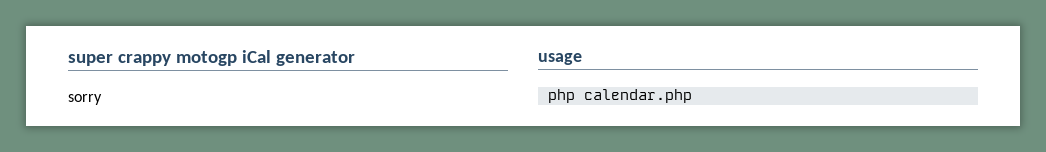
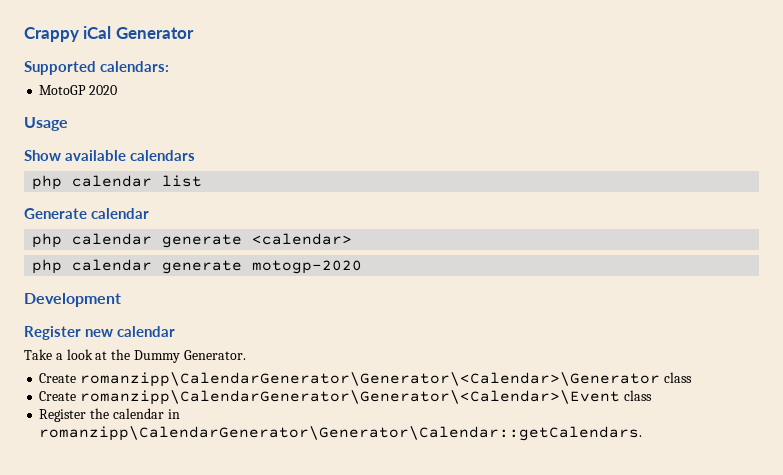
- super crappy motogp iCal generator
- sorry
- usage
- php calendar.php
+ Crappy iCal Generator
+ Supported calendars:
+ MotoGP 2020
+ Usage
+ Show available calendars
+ php calendar list
+ Generate calendar
+ php calendar generate <calendar>
+ php calendar generate motogp-2020
+ Development
+ Register new calendar
+ Take a look at the Dummy Generator.
+ Create romanzipp\CalendarGenerator\Generator\<Calendar>\Generator class
+ Create romanzipp\CalendarGenerator\Generator\<Calendar>\Event class
+ Register the calendar in romanzipp\CalendarGenerator\Generator\Calendar::getCalendars.

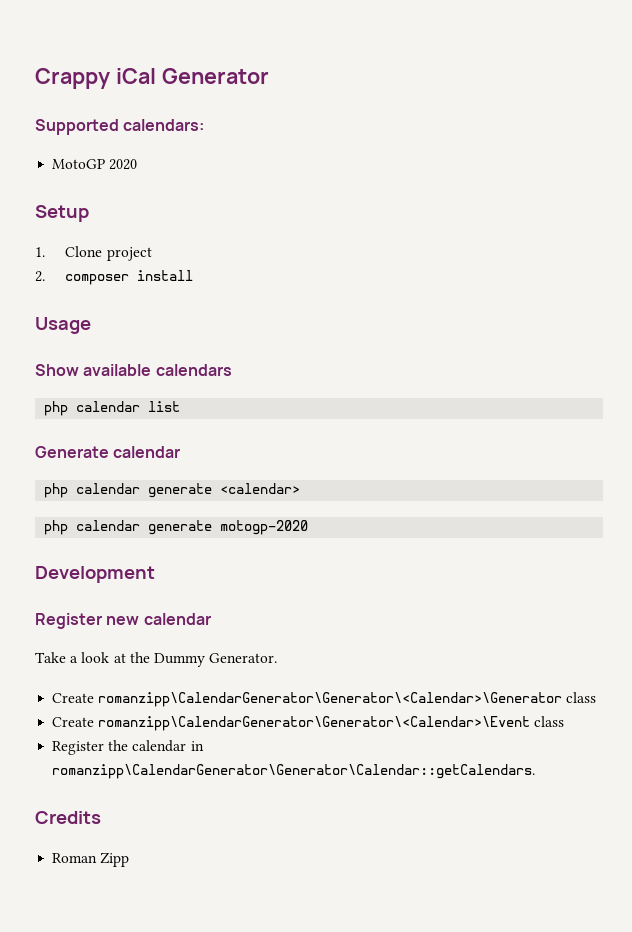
+ Setup
+ 1. Clone project
+ 2. composer install
+ Credits
+ Roman Zipp

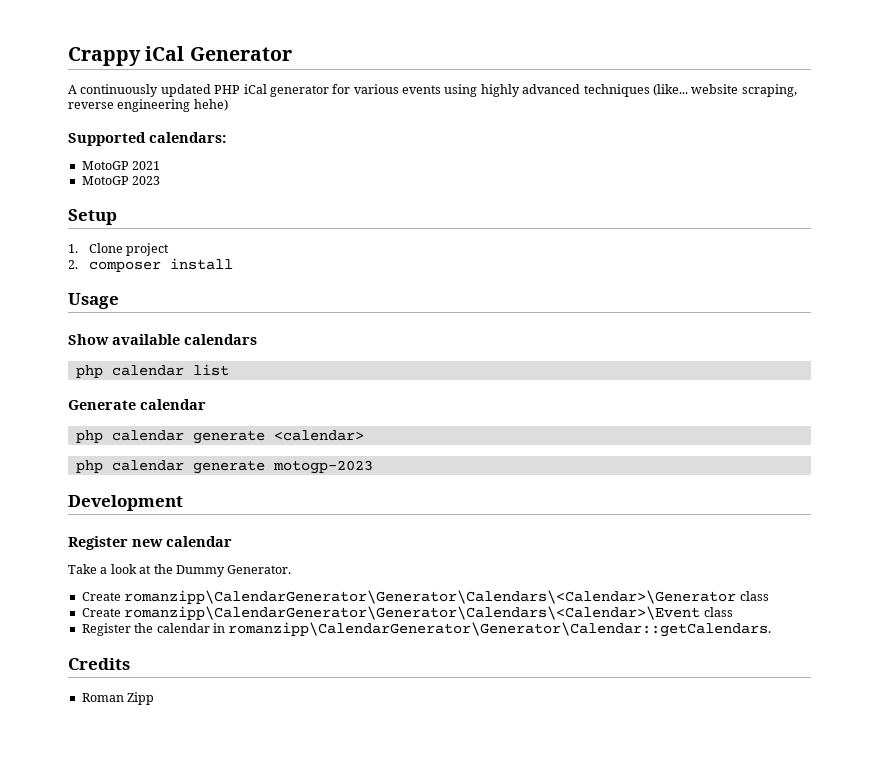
+ A continuously updated PHP iCal generator for various events using highly advanced techniques (like... website scraping, reverse engineering hehe)
- MotoGP 2020
+ MotoGP 2021
+ MotoGP 2023
- php calendar generate motogp-2020
+ php calendar generate motogp-2023
- Create romanzipp\CalendarGenerator\Generator\<Calendar>\Generator class
+ Create romanzipp\CalendarGenerator\Generator\Calendars\<Calendar>\Generator class
- Create romanzipp\CalendarGenerator\Generator\<Calendar>\Event class
+ Create romanzipp\CalendarGenerator\Generator\Calendars\<Calendar>\Event class

